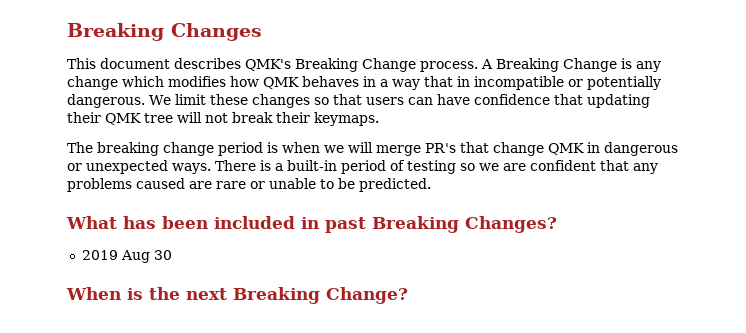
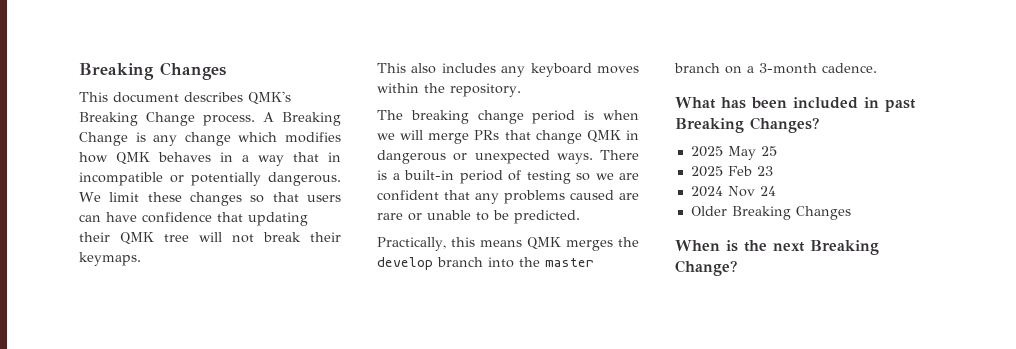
+ This also includes any keyboard moves within the repository.
- The breaking change period is when we will merge PR's that change QMK in dangerous or unexpected ways.
+ The breaking change period is when we will merge PRs that change QMK in dangerous or unexpected ways.
+ Practically, this means QMK merges the develop branch into the master branch on a 3-month cadence.
- 2019 Aug 30
+ 2025 May 25
+ 2025 Feb 23
+ 2024 Nov 24
+ Older Breaking Changes

